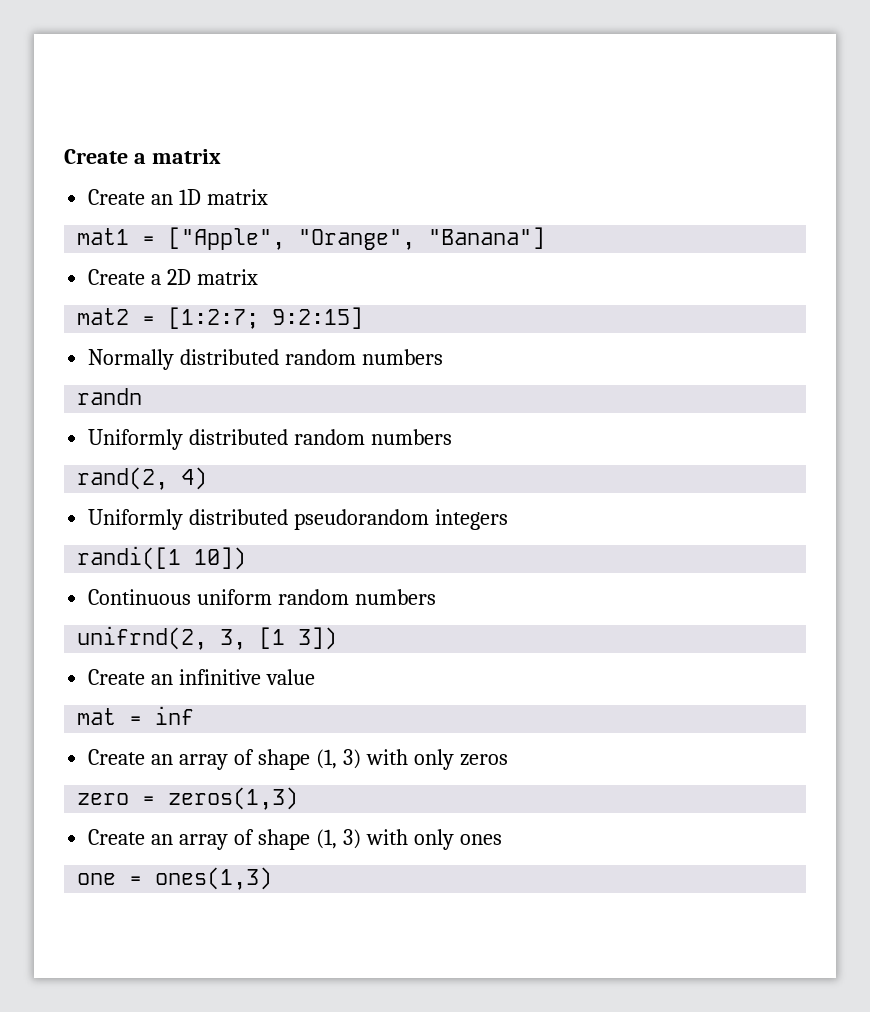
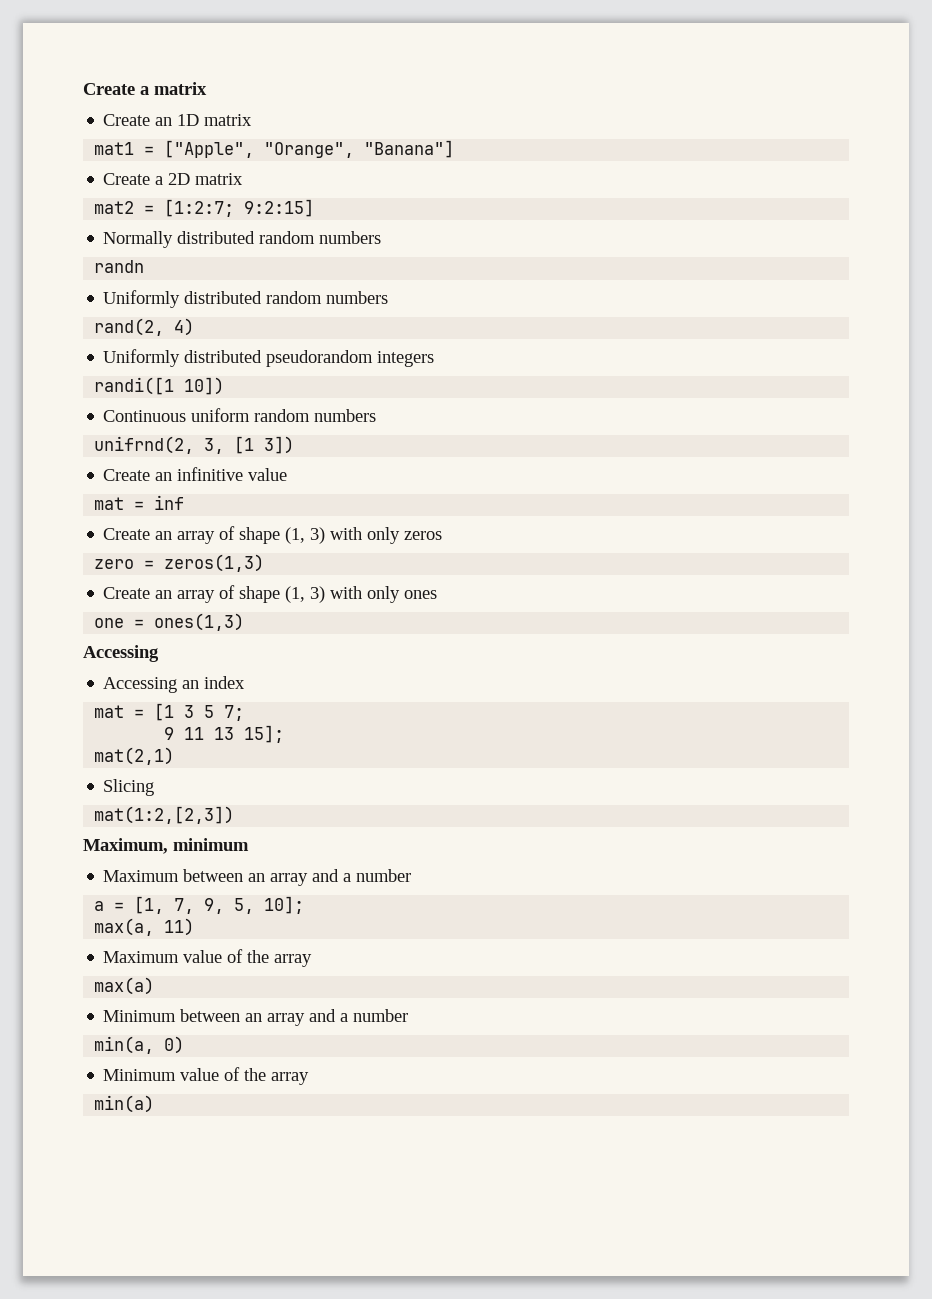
  one = ones(1,3)
+ Accessing
+ Accessing an index
+ mat = [1 3 5 7;
+ 9 11 13 15];
+ mat(2,1)
+ Slicing
+ mat(1:2,[2,3])
+ Maximum, minimum
+ Maximum between an array and a number
+ a = [1, 7, 9, 5, 10];
+ max(a, 11)
+ Maximum value of the array
+ max(a)
+ Minimum between an array and a number
+ min(a, 0)
+ Minimum value of the array
+ min(a)

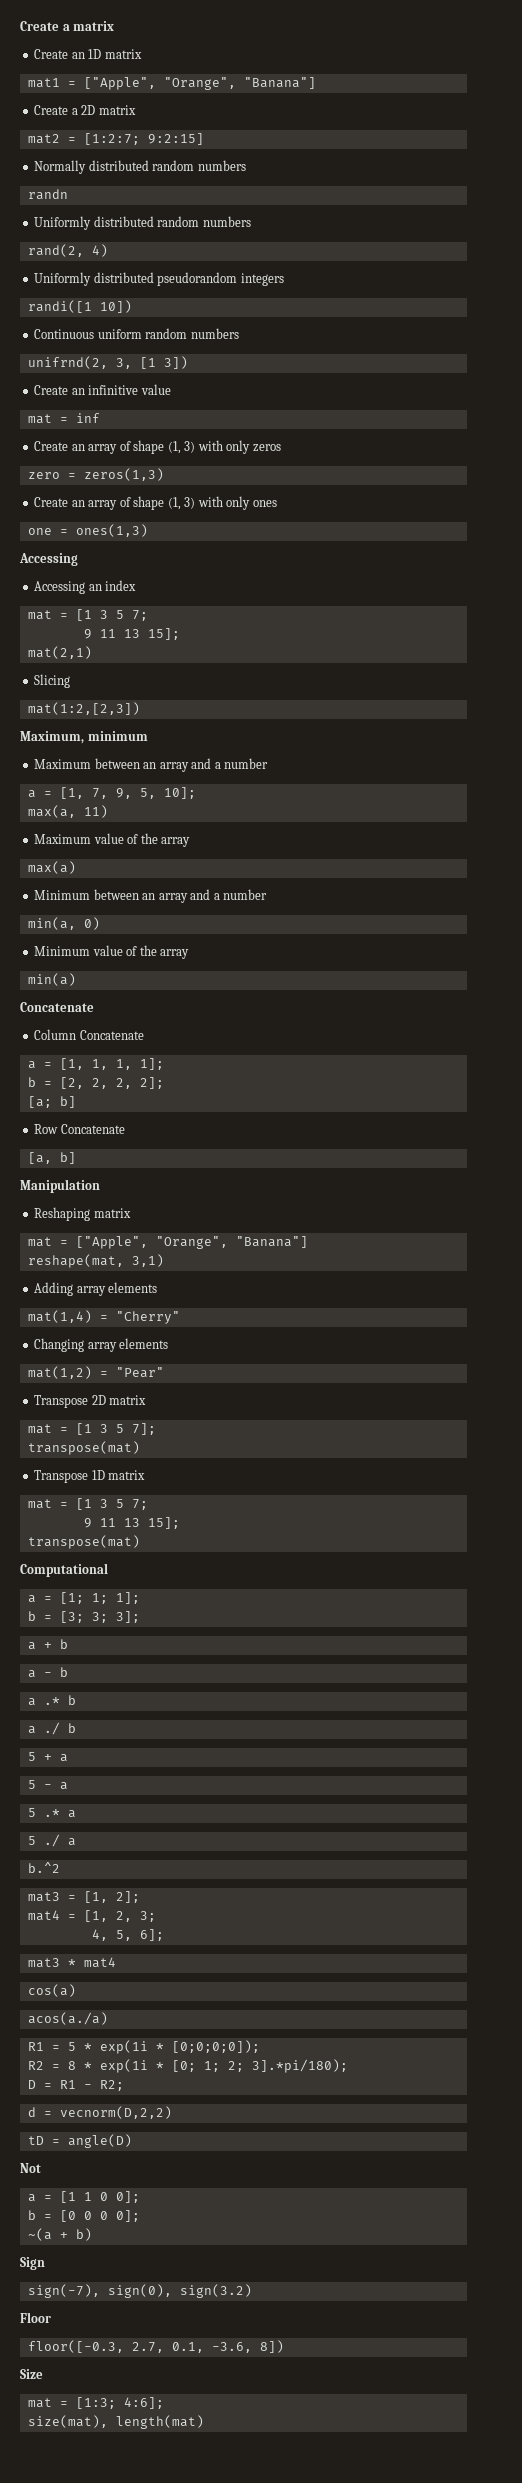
  min(a)
+ Concatenate
+ Column Concatenate
+ a = [1, 1, 1, 1];
+ b = [2, 2, 2, 2];
+ [a; b]
+ Row Concatenate
+ [a, b]
+ Manipulation
+ Reshaping matrix
+ mat = ["Apple", "Orange", "Banana"]
+ reshape(mat, 3,1)
+ Adding array elements
+ mat(1,4) = "Cherry"
+ Changing array elements
+ mat(1,2) = "Pear"
+ Transpose 2D matrix
+ mat = [1 3 5 7];
+ transpose(mat)
+ Transpose 1D matrix
+ mat = [1 3 5 7;
+ 9 11 13 15];
+ transpose(mat)
+ Computational
+ a = [1; 1; 1];
+ b = [3; 3; 3];
+ a + b
+ a - b
+ a .* b
+ a ./ b
+ 5 + a
+ 5 - a
+ 5 .* a
+ 5 ./ a
+ b.^2
+ mat3 = [1, 2];
+ mat4 = [1, 2, 3;
+ 4, 5, 6];
+ mat3 * mat4
+ cos(a)
+ acos(a./a)
+ R1 = 5 * exp(1i * [0;0;0;0]);
+ R2 = 8 * exp(1i * [0; 1; 2; 3].*pi/180);
+ D = R1 - R2;
+ d = vecnorm(D,2,2)
+ tD = angle(D)
+ Not
+ a = [1 1 0 0];
+ b = [0 0 0 0];
+ ~(a + b)
+ Sign
+ sign(-7), sign(0), sign(3.2)
+ Floor
+ floor([-0.3, 2.7, 0.1, -3.6, 8])
+ Size
+ mat = [1:3; 4:6];
+ size(mat), length(mat)

